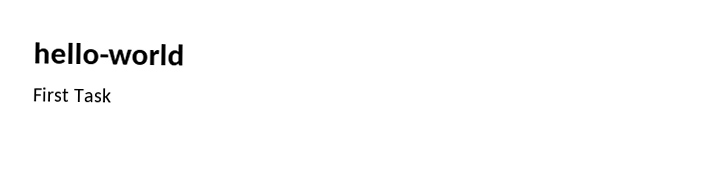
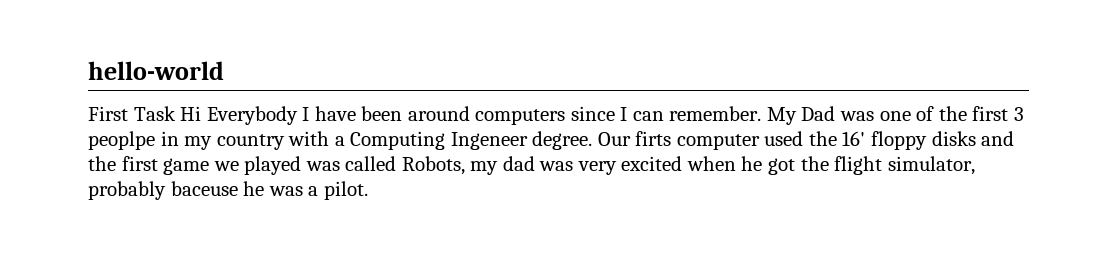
- First Task
+ First Task Hi Everybody I have been around computers since I can remember. My Dad was one of the first 3 peoplpe in my country with a Computing Ingeneer degree. Our firts computer used the 16' floppy disks and the first game we played was called Robots, my dad was very excited when he got the flight simulator, probably baceuse he was a pilot.

